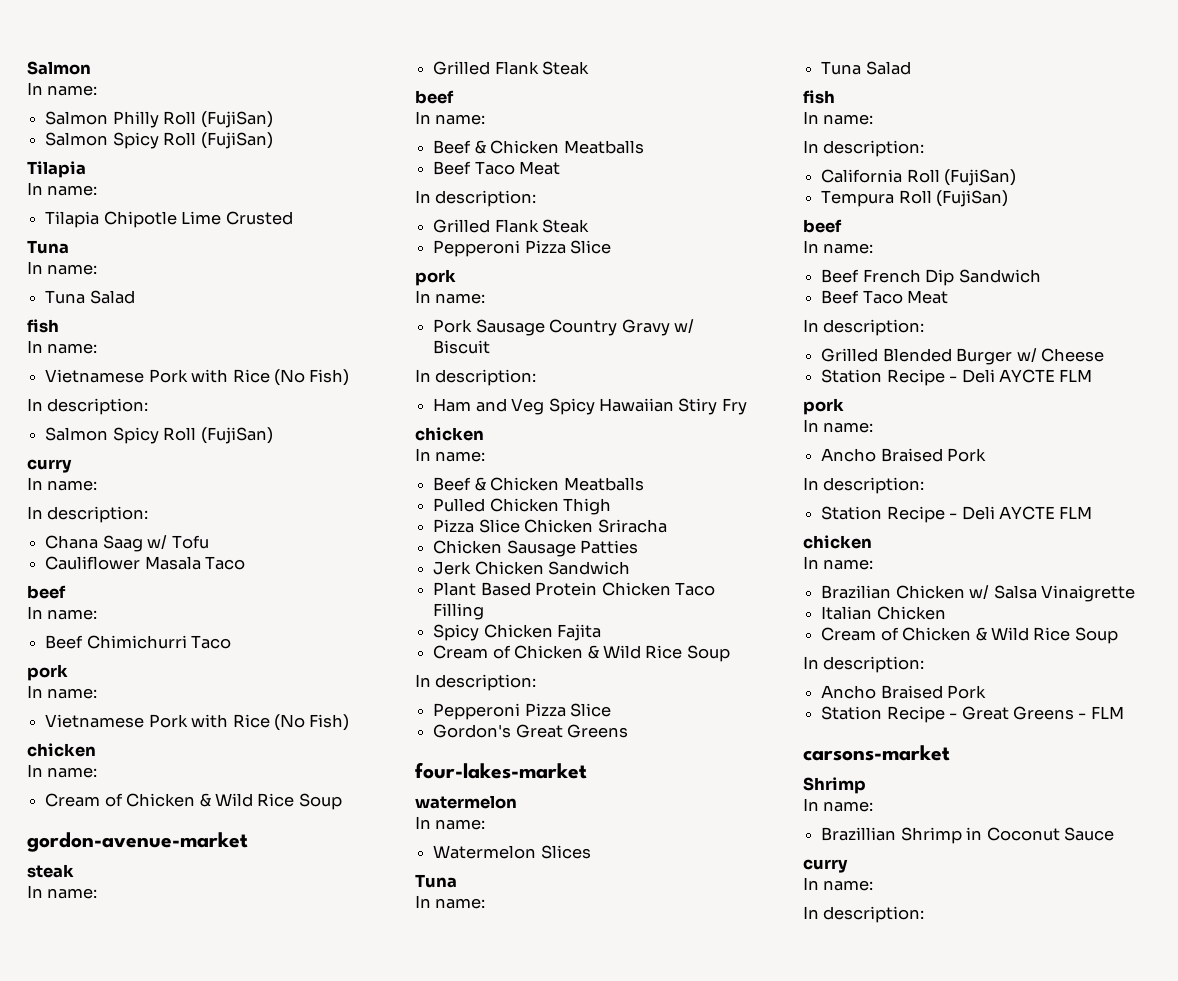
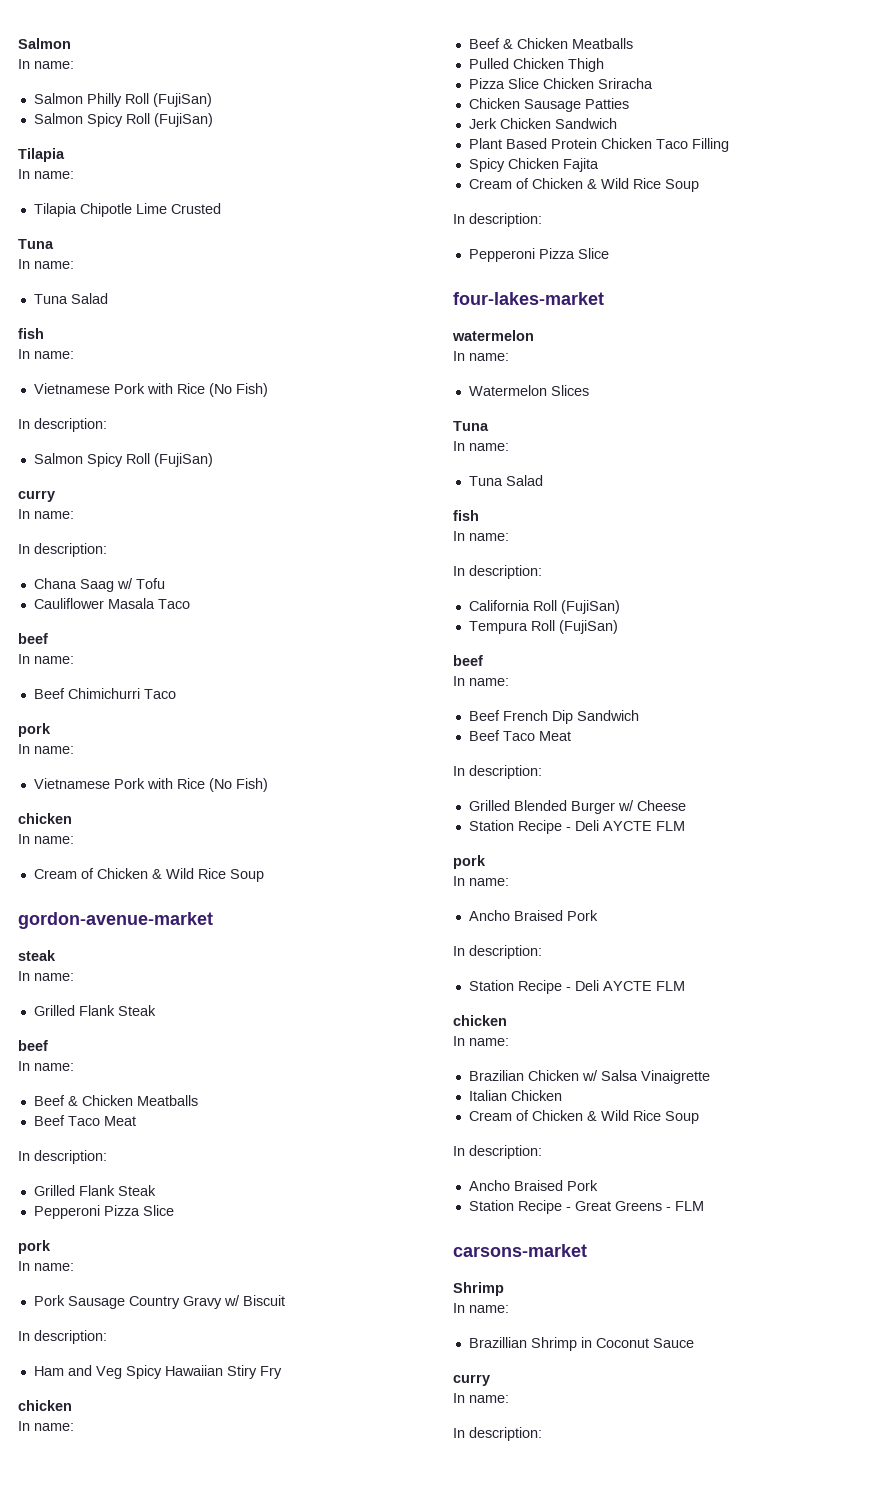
- Gordon's Great Greens

